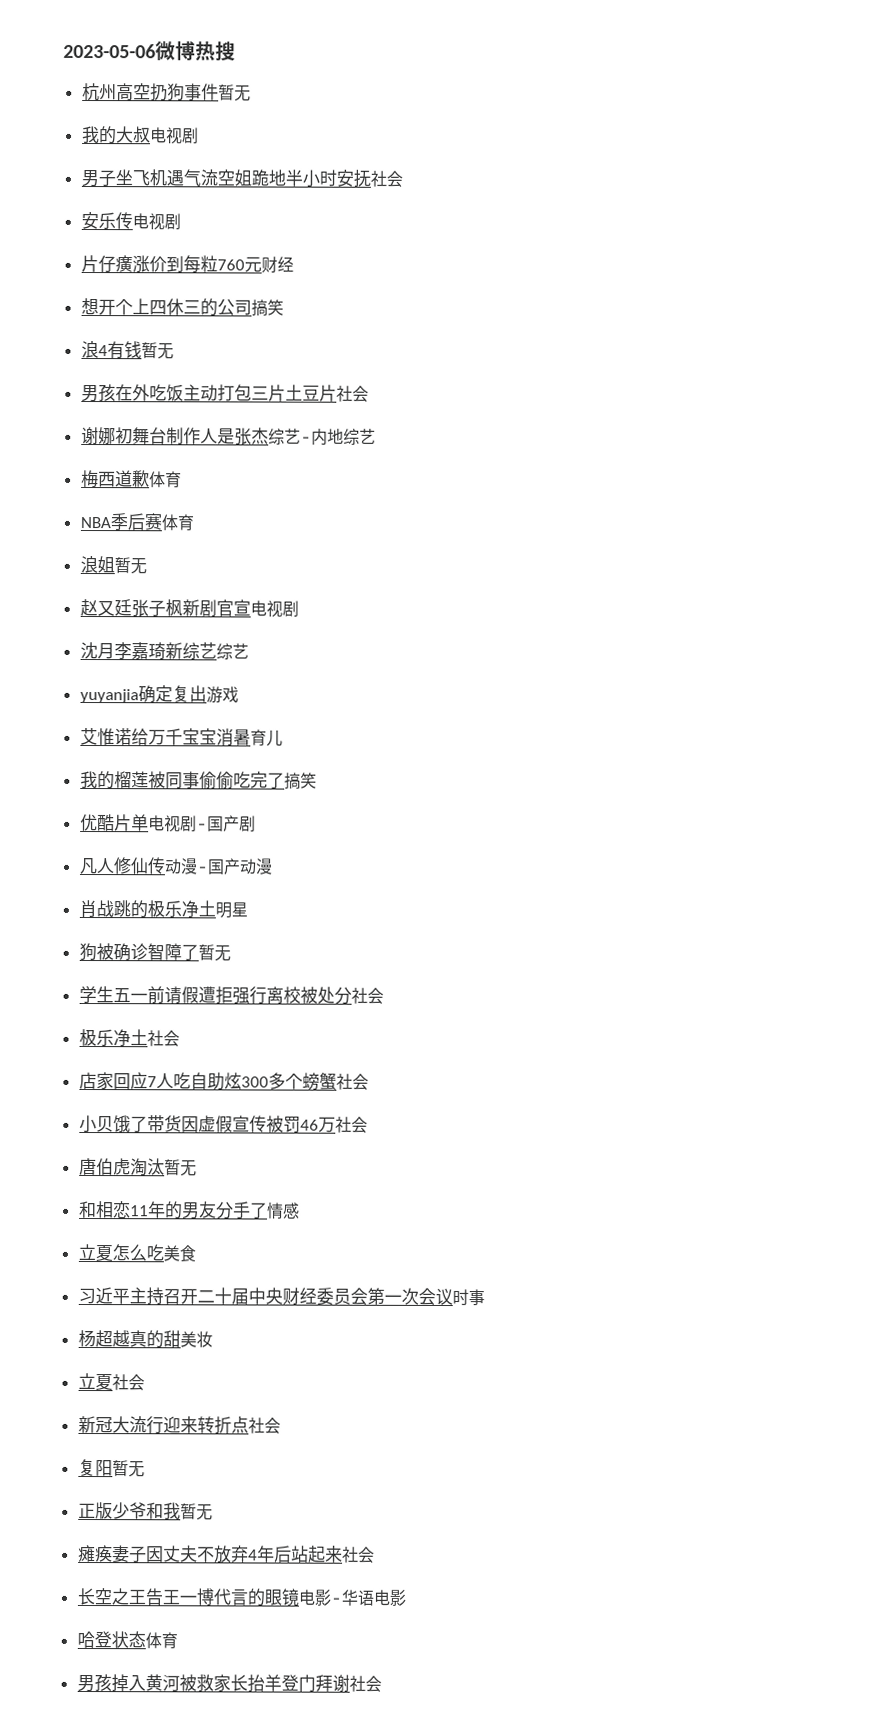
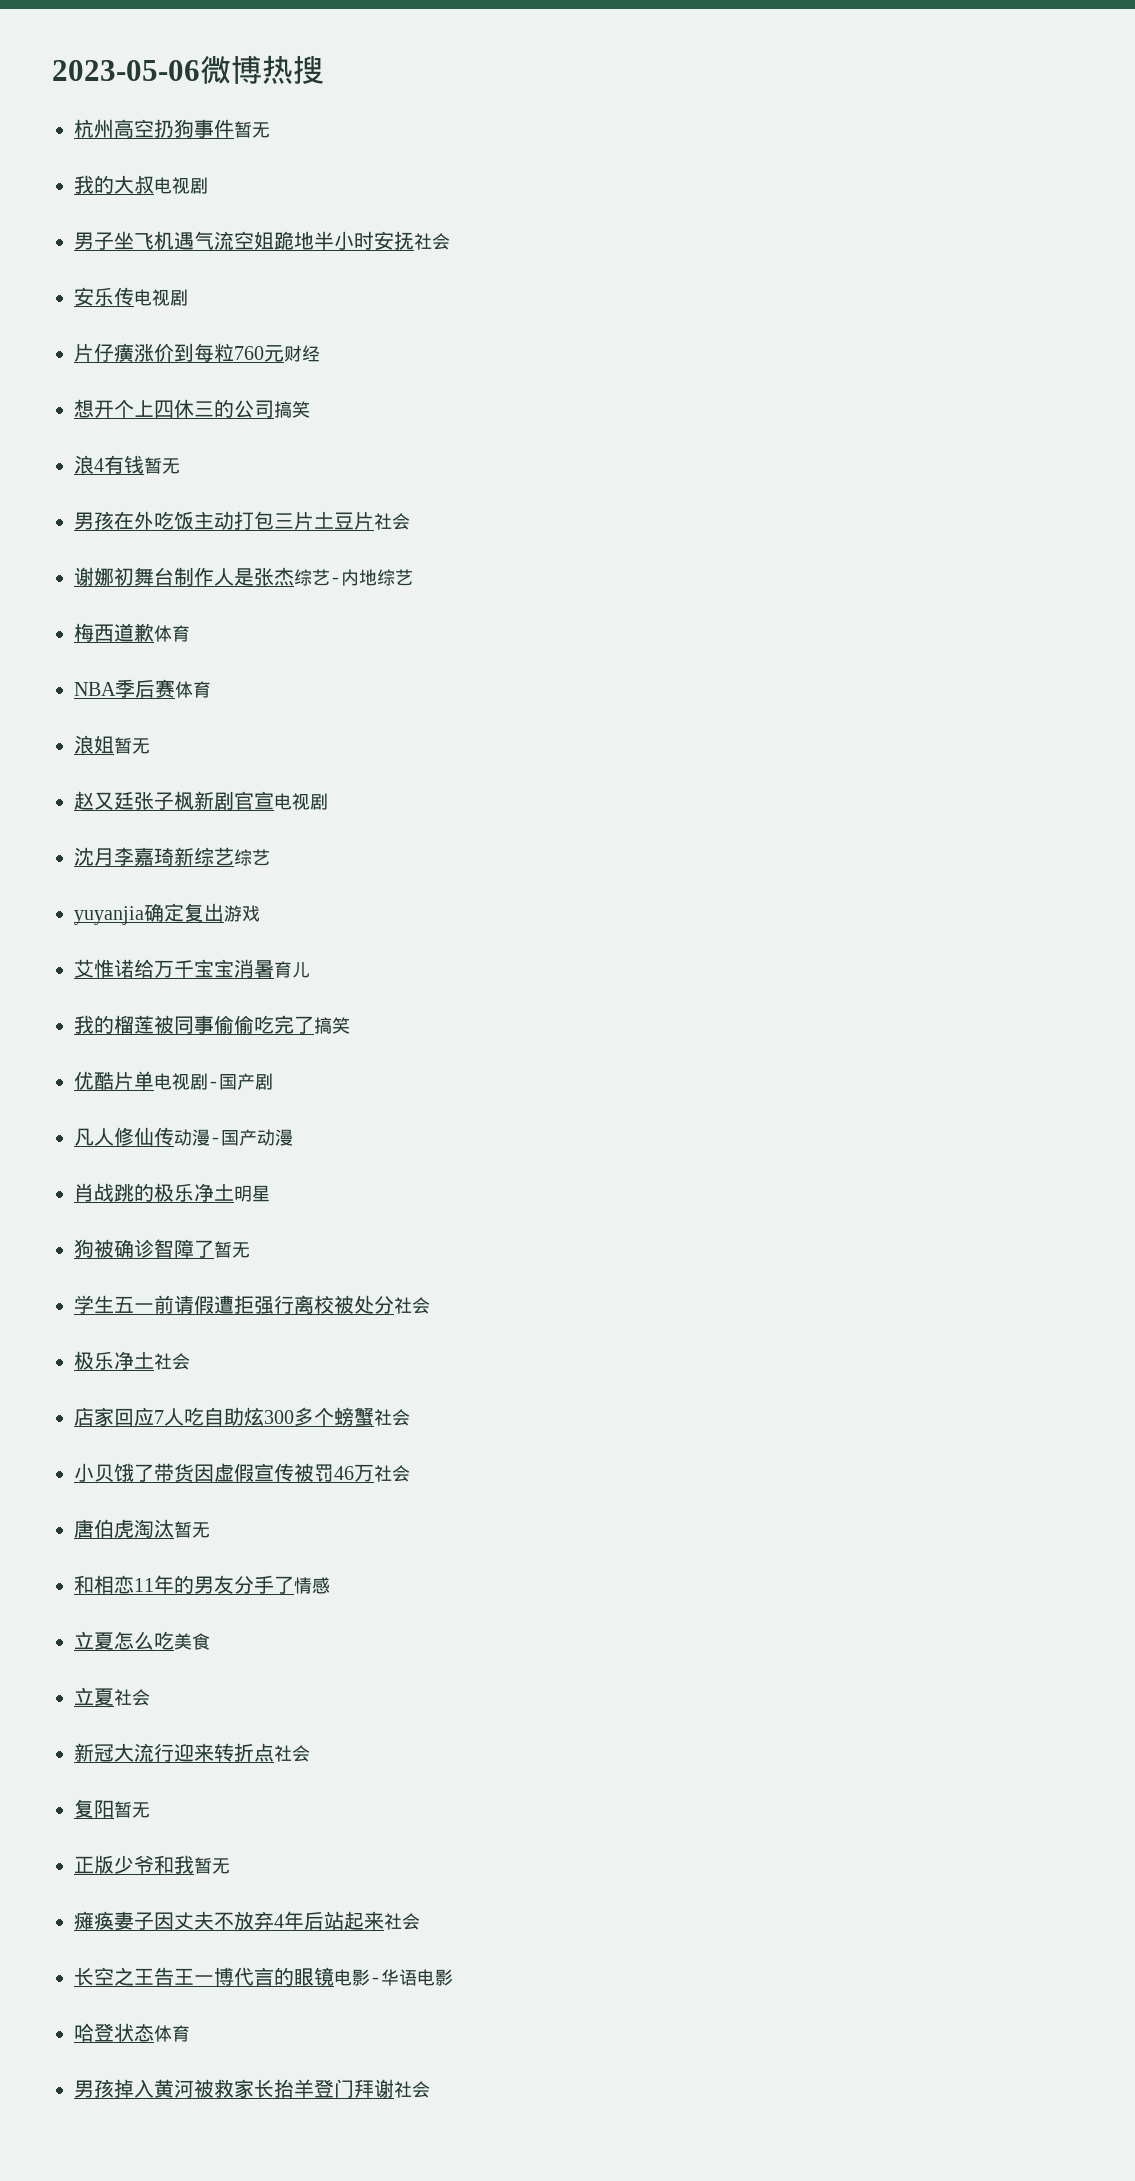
- 习近平主持召开二十届中央财经委员会第一次会议时事
- 杨超越真的甜美妆

